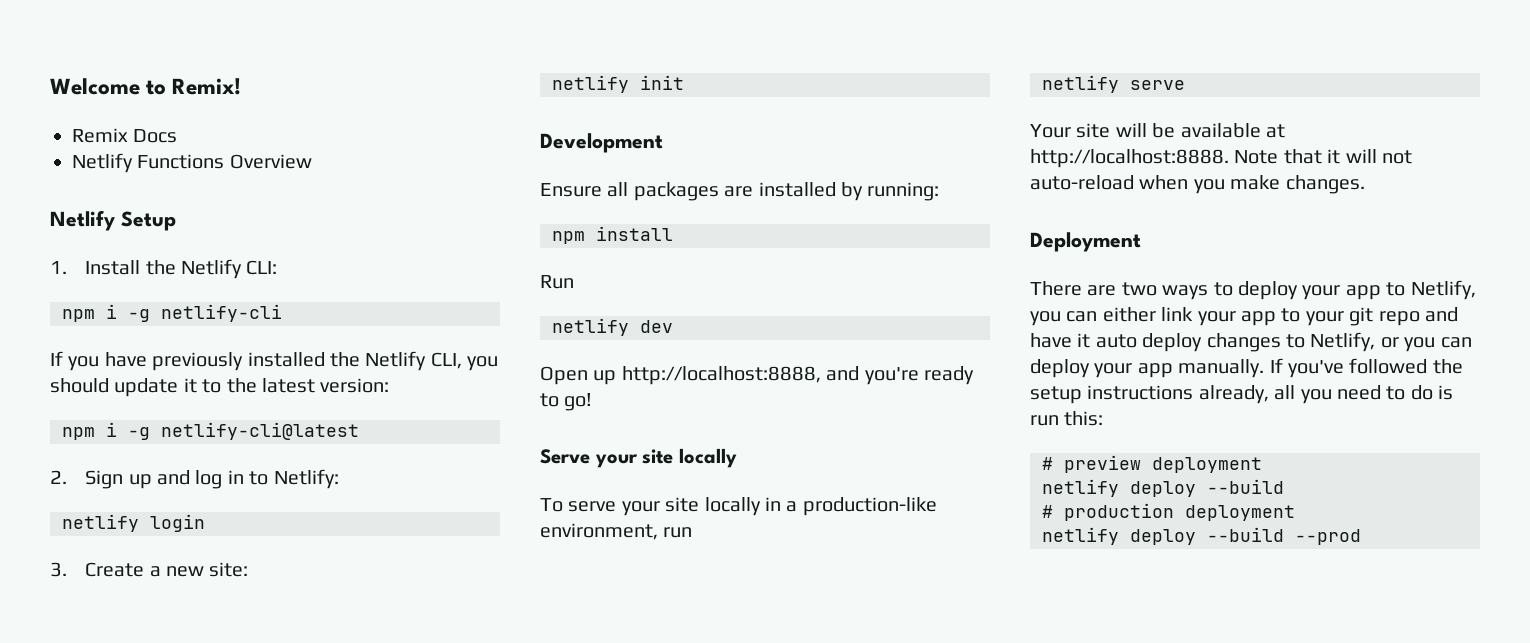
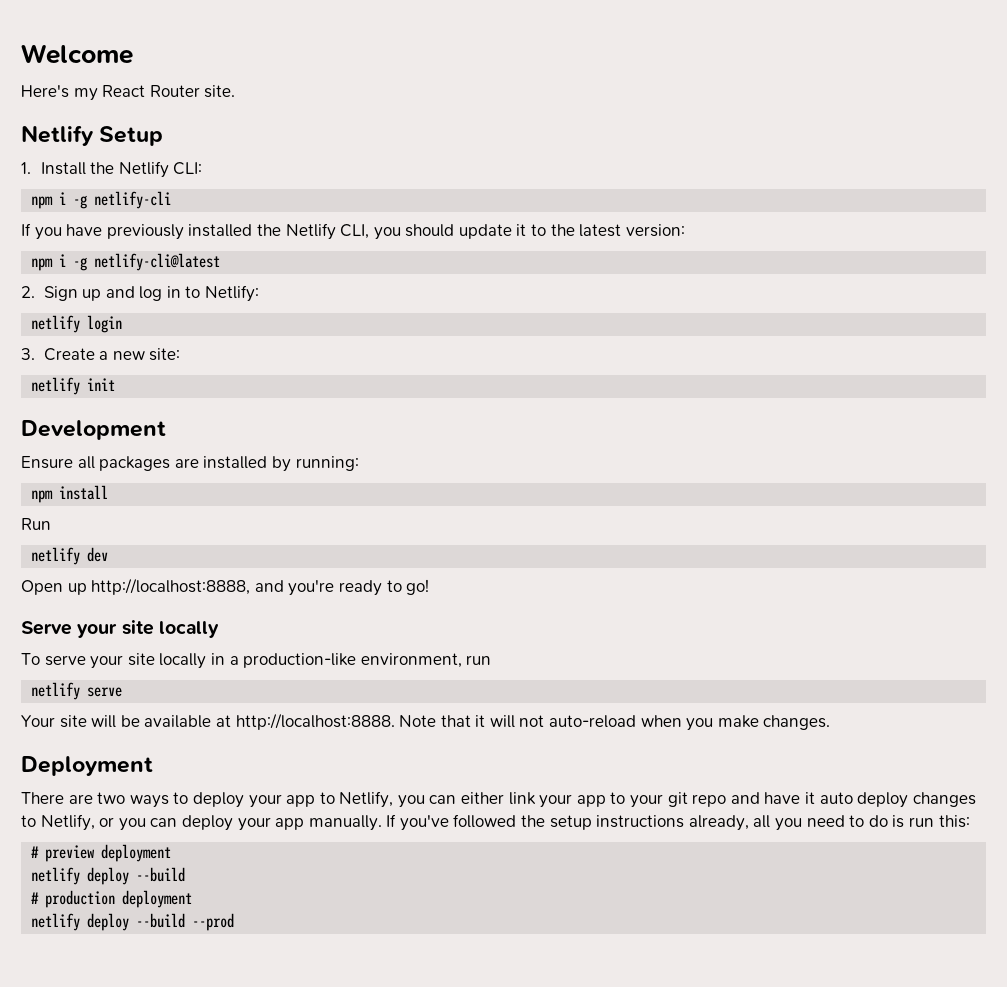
- Welcome to Remix!
- Remix Docs
- Netlify Functions Overview
+ Welcome
+ Here's my React Router site.

